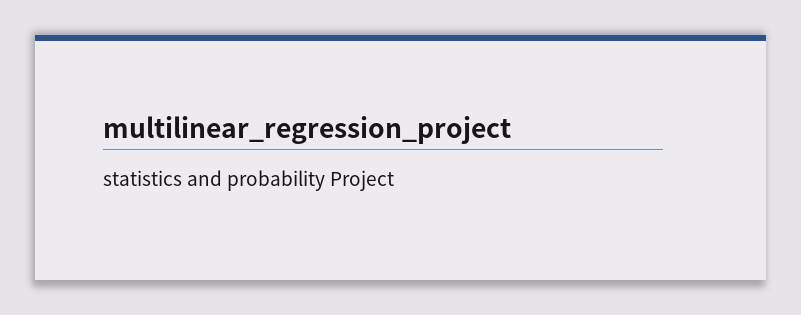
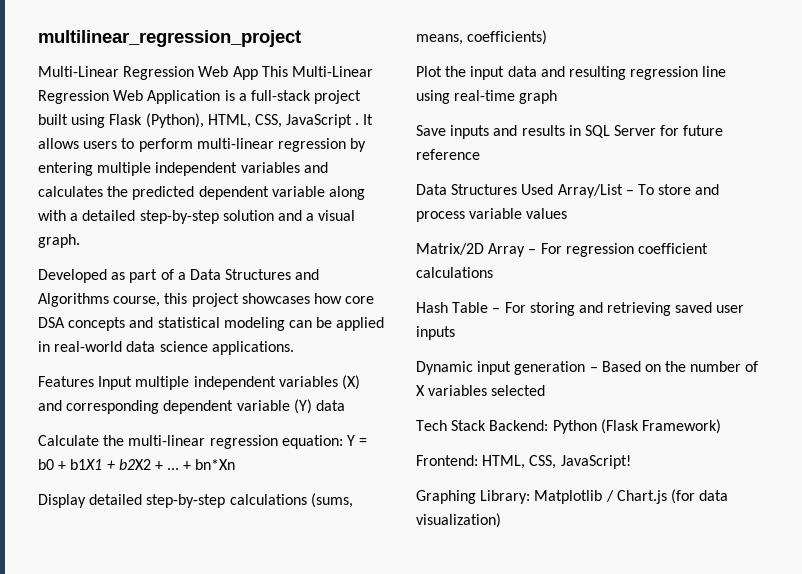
- statistics and probability Project
+ Multi-Linear Regression Web App This Multi-Linear Regression Web Application is a full-stack project built using Flask (Python), HTML, CSS, JavaScript . It allows users to perform multi-linear regression by entering multiple independent variables and calculates the predicted dependent variable along with a detailed step-by-step solution and a visual graph.
+ Developed as part of a Data Structures and Algorithms course, this project showcases how core DSA concepts and statistical modeling can be applied in real-world data science applications.
+ Features Input multiple independent variables (X) and corresponding dependent variable (Y) data
+ Calculate the multi-linear regression equation: Y = b0 + b1X1 + b2X2 + ... + bn*Xn
+ Display detailed step-by-step calculations (sums, means, coefficients)
+ Plot the input data and resulting regression line using real-time graph
+ Save inputs and results in SQL Server for future reference
+ Data Structures Used Array/List – To store and process variable values
+ Matrix/2D Array – For regression coefficient calculations
+ Hash Table – For storing and retrieving saved user inputs
+ Dynamic input generation – Based on the number of X variables selected
+ Tech Stack Backend: Python (Flask Framework)
+ Frontend: HTML, CSS, JavaScript!
+ Graphing Library: Matplotlib / Chart.js (for data visualization)

